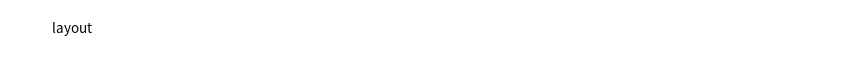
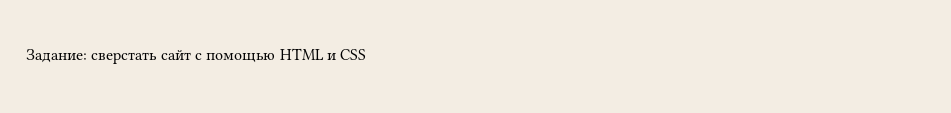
- layout
+ Задание: сверстать сайт с помощью HTML и CSS

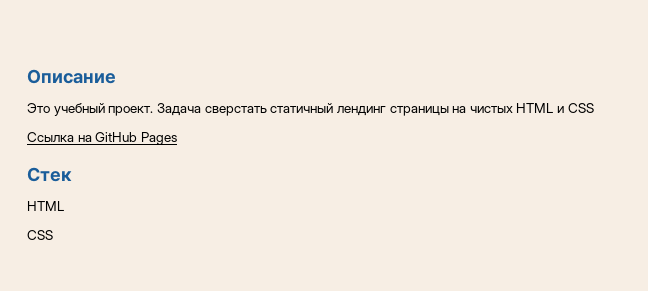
- Задание: сверстать сайт с помощью HTML и CSS
+ Описание
+ Это учебный проект. Задача сверстать статичный лендинг страницы на чистых HTML и CSS
+ Ссылка на GitHub Pages
+ Стек
+ HTML
+ CSS

